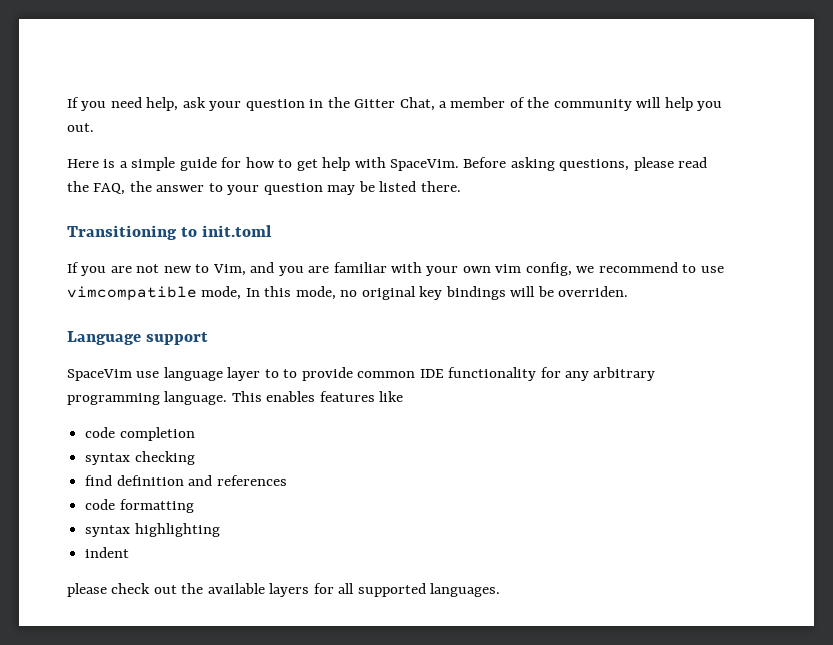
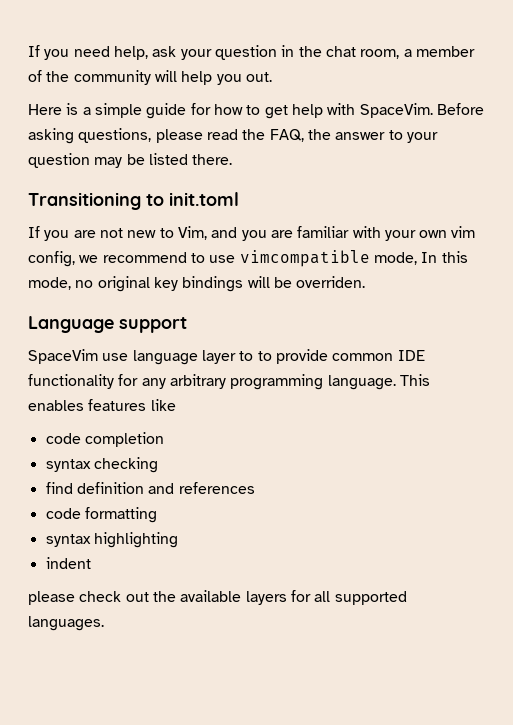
- If you need help, ask your question in the Gitter Chat, a member of the community will help you out.
+ If you need help, ask your question in the chat room, a member of the community will help you out.

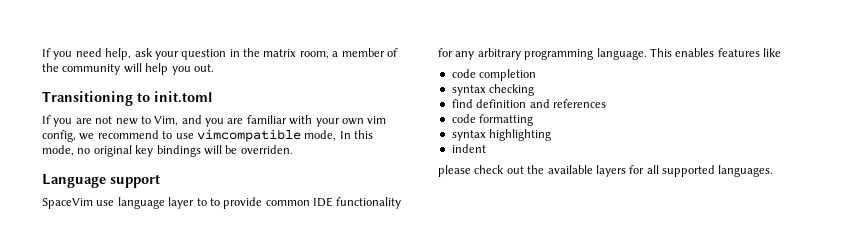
- If you need help, ask your question in the chat room, a member of the community will help you out.
+ If you need help, ask your question in the matrix room, a member of the community will help you out.
- Here is a simple guide for how to get help with SpaceVim. Before asking questions, please read the FAQ, the answer to your question may be listed there.

